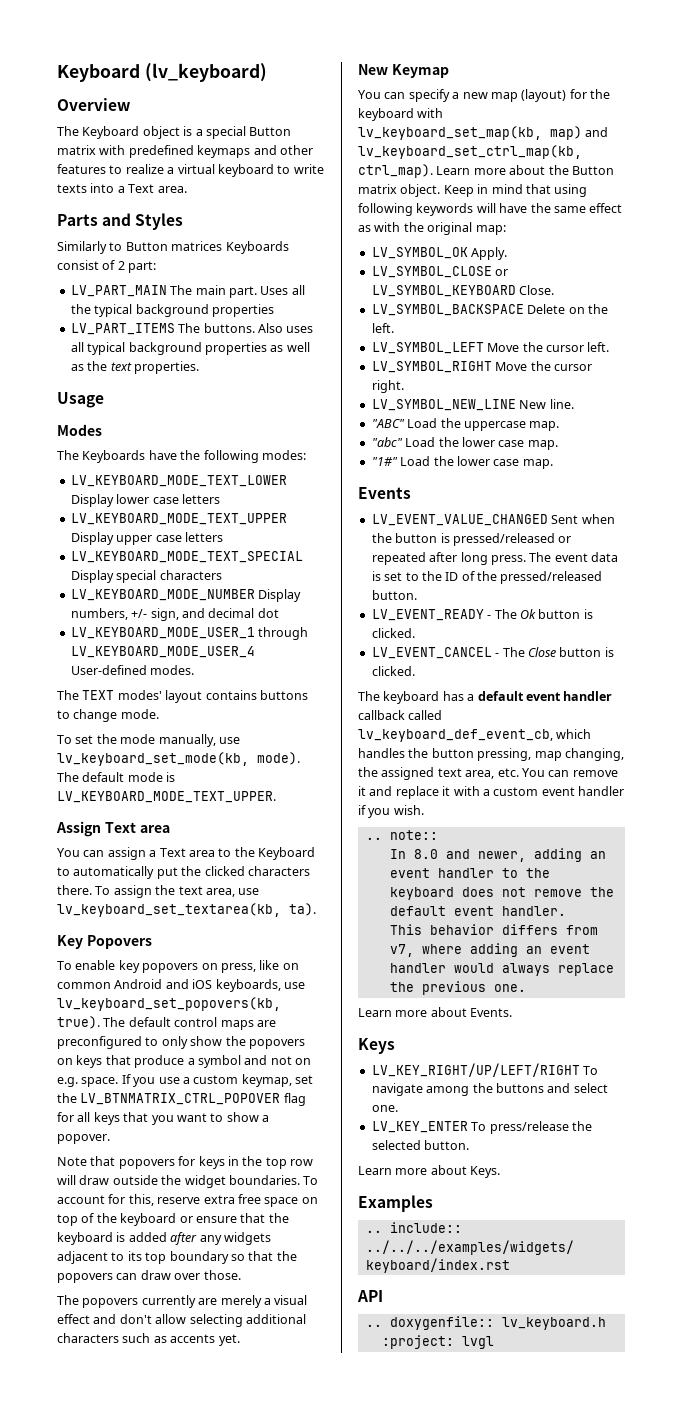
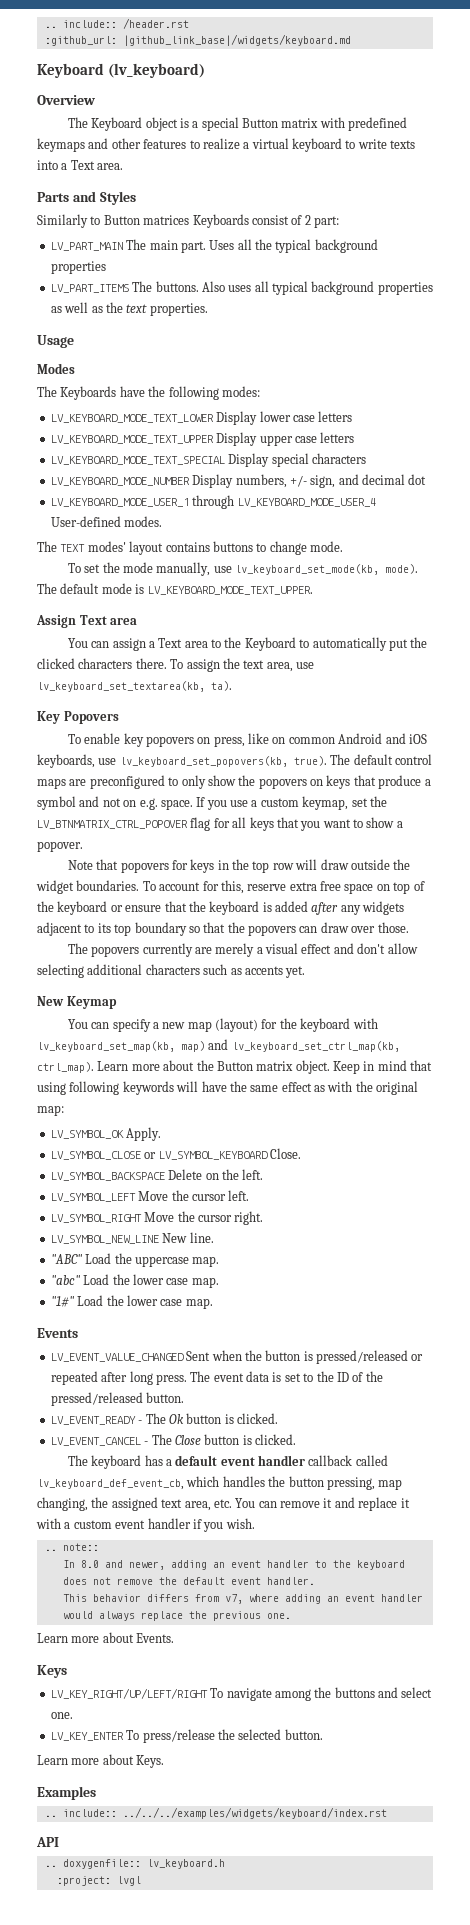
+ .. include:: /header.rst
+ :github_url: |github_link_base|/widgets/keyboard.md

